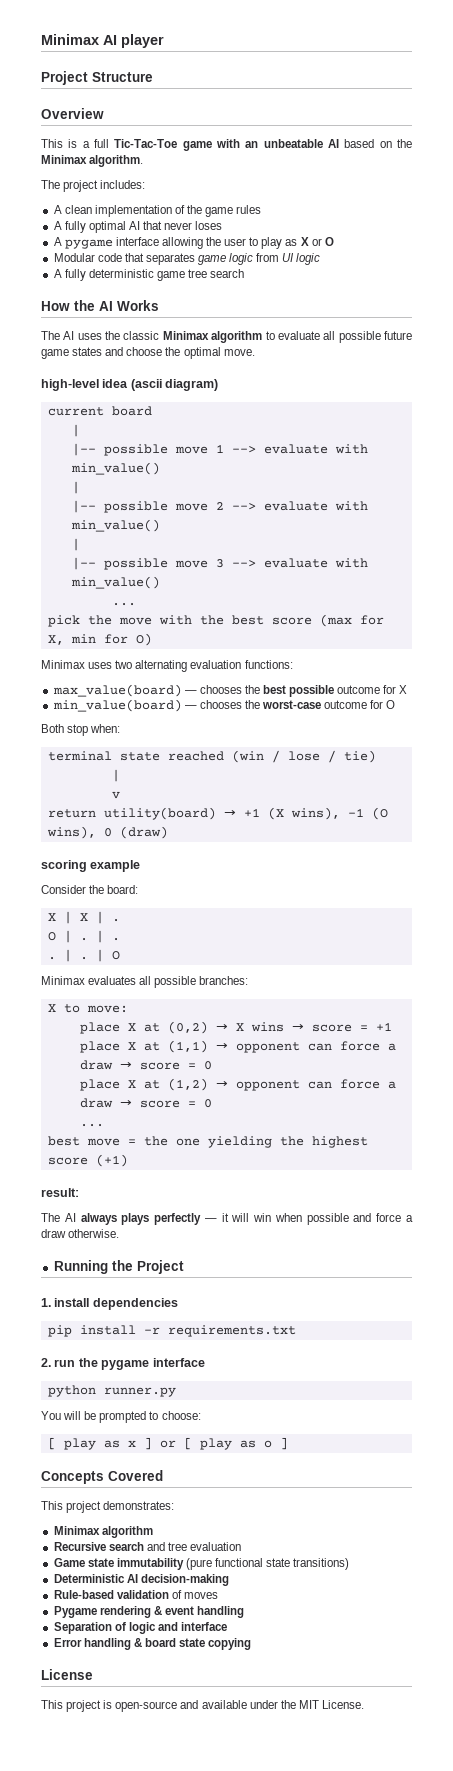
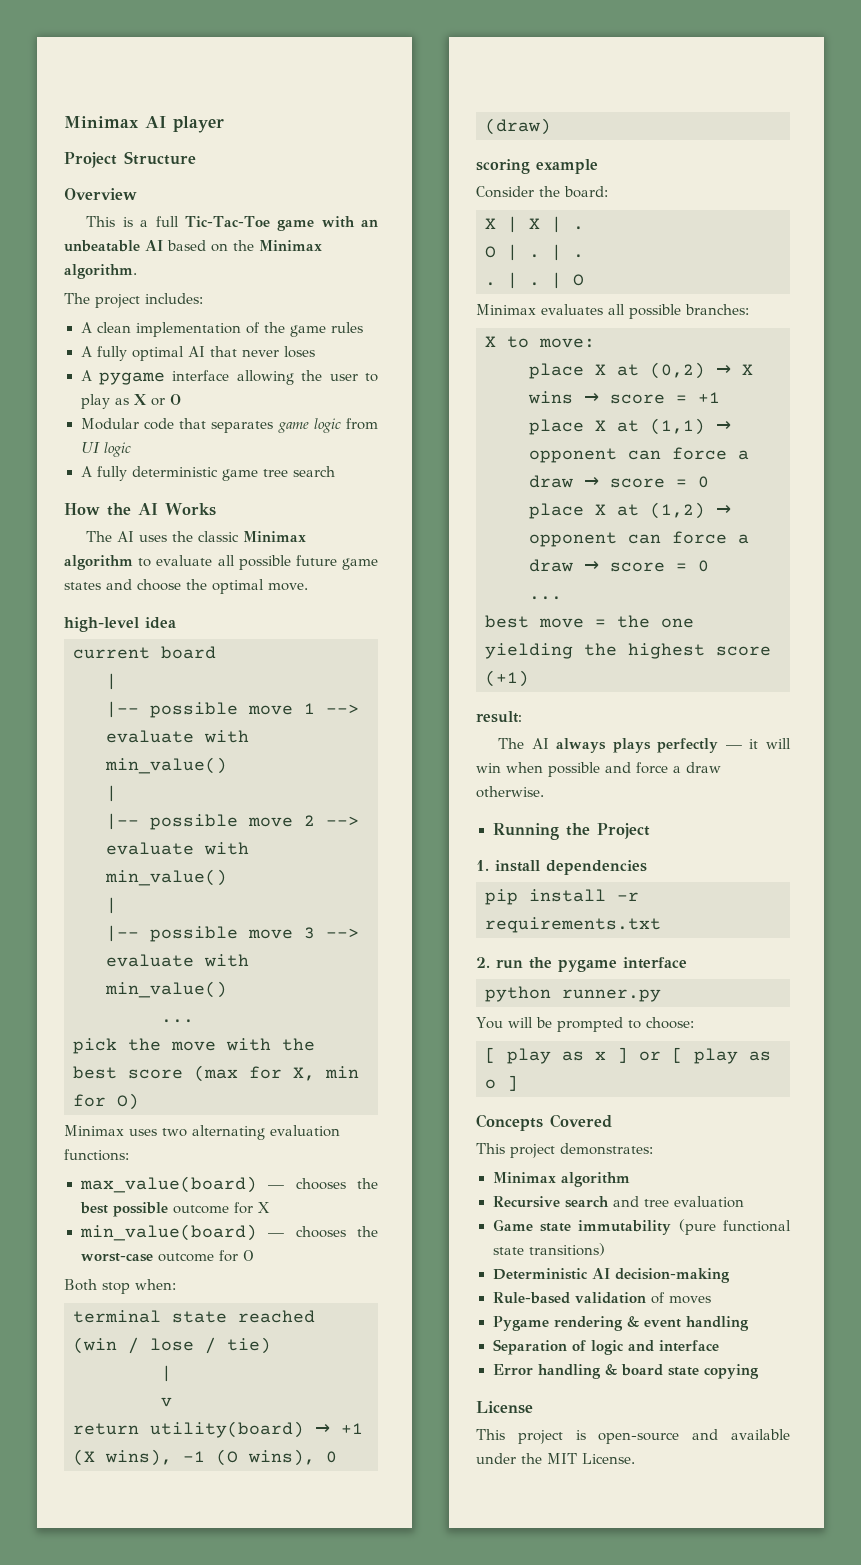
- high-level idea (ascii diagram)
+ high-level idea

